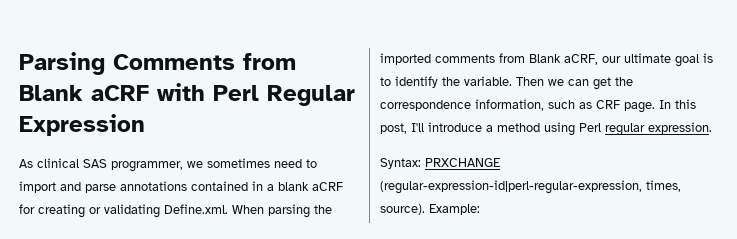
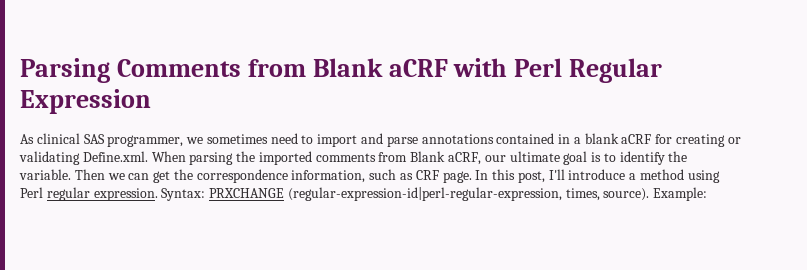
- In this post, I'll introduce a method using Perl regular expression.
- Syntax: PRXCHANGE (regular-expression-id|perl-regular-expression, times, source).
+ In this post, I'll introduce a method using Perl regular expression. Syntax: PRXCHANGE (regular-expression-id|perl-regular-expression, times, source).

